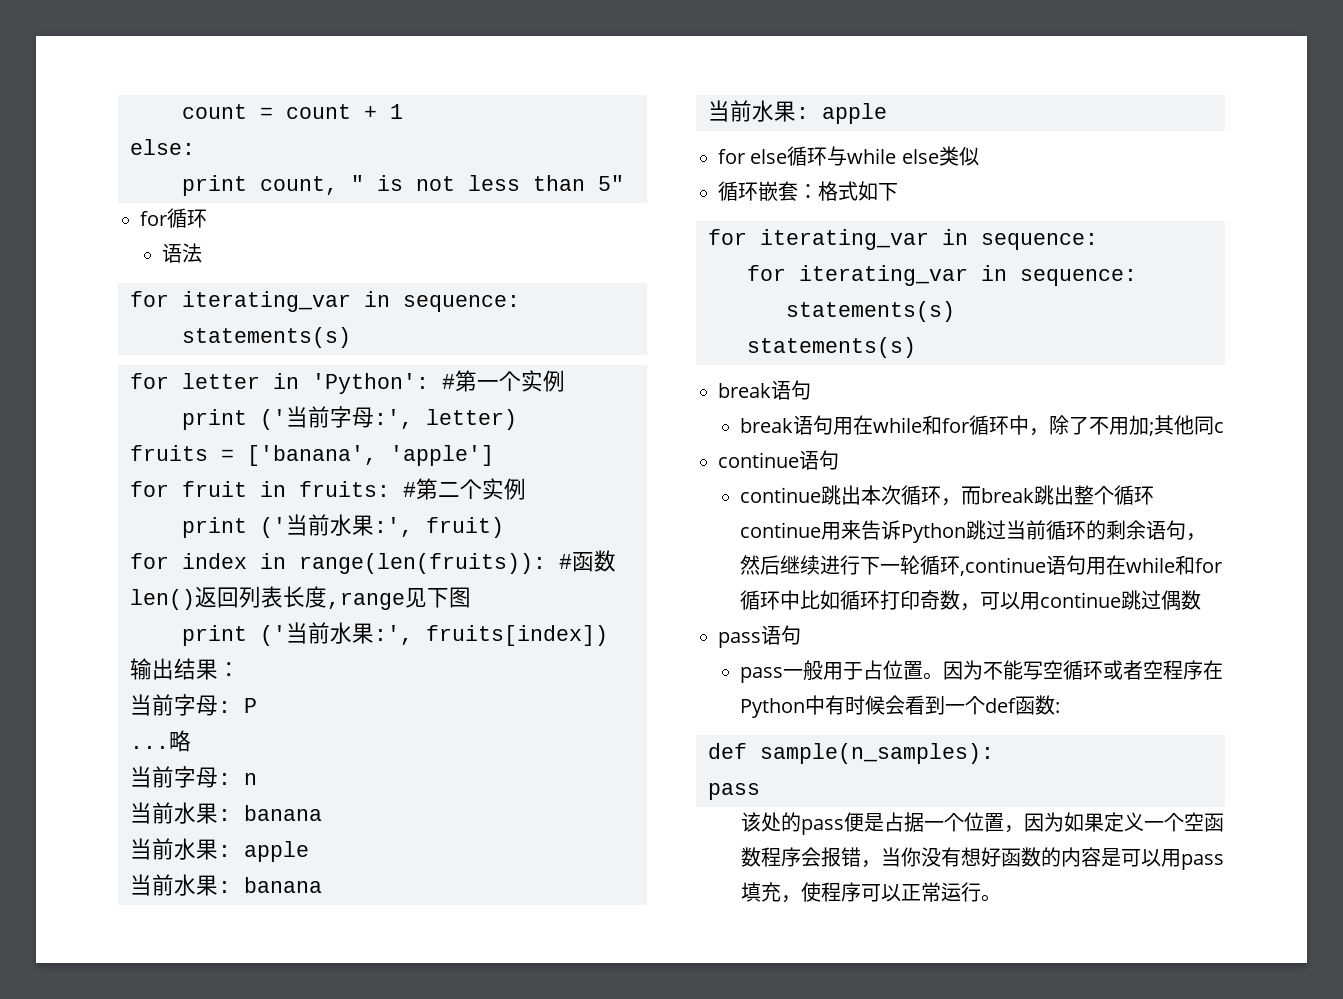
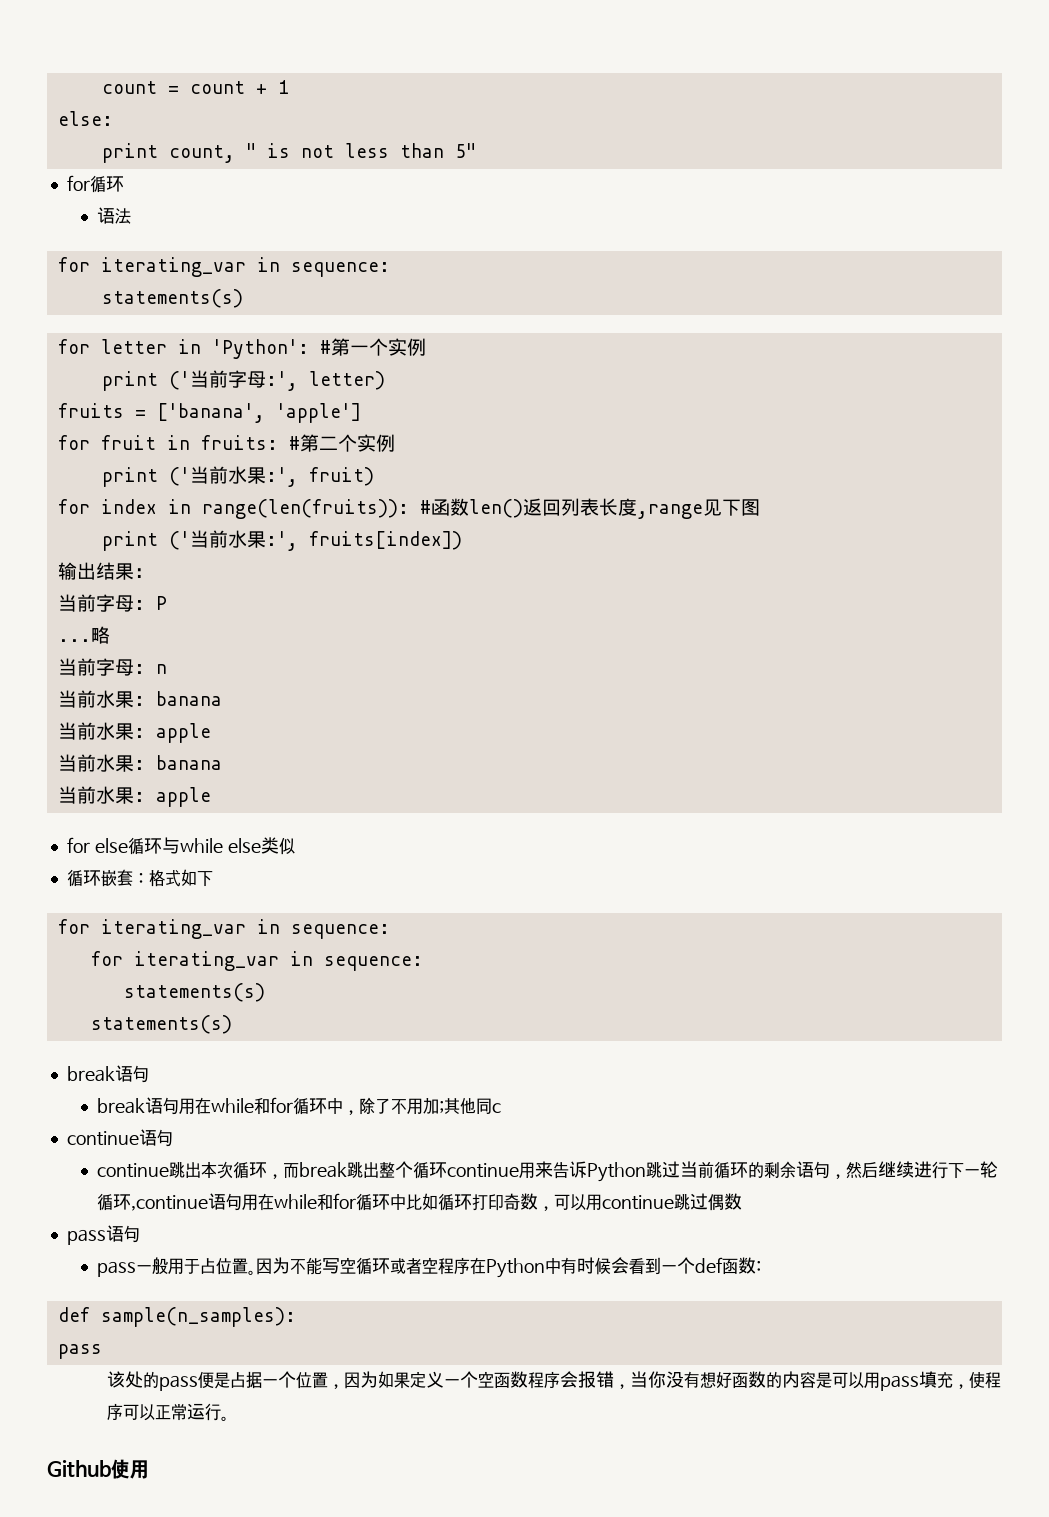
+ Github使用

